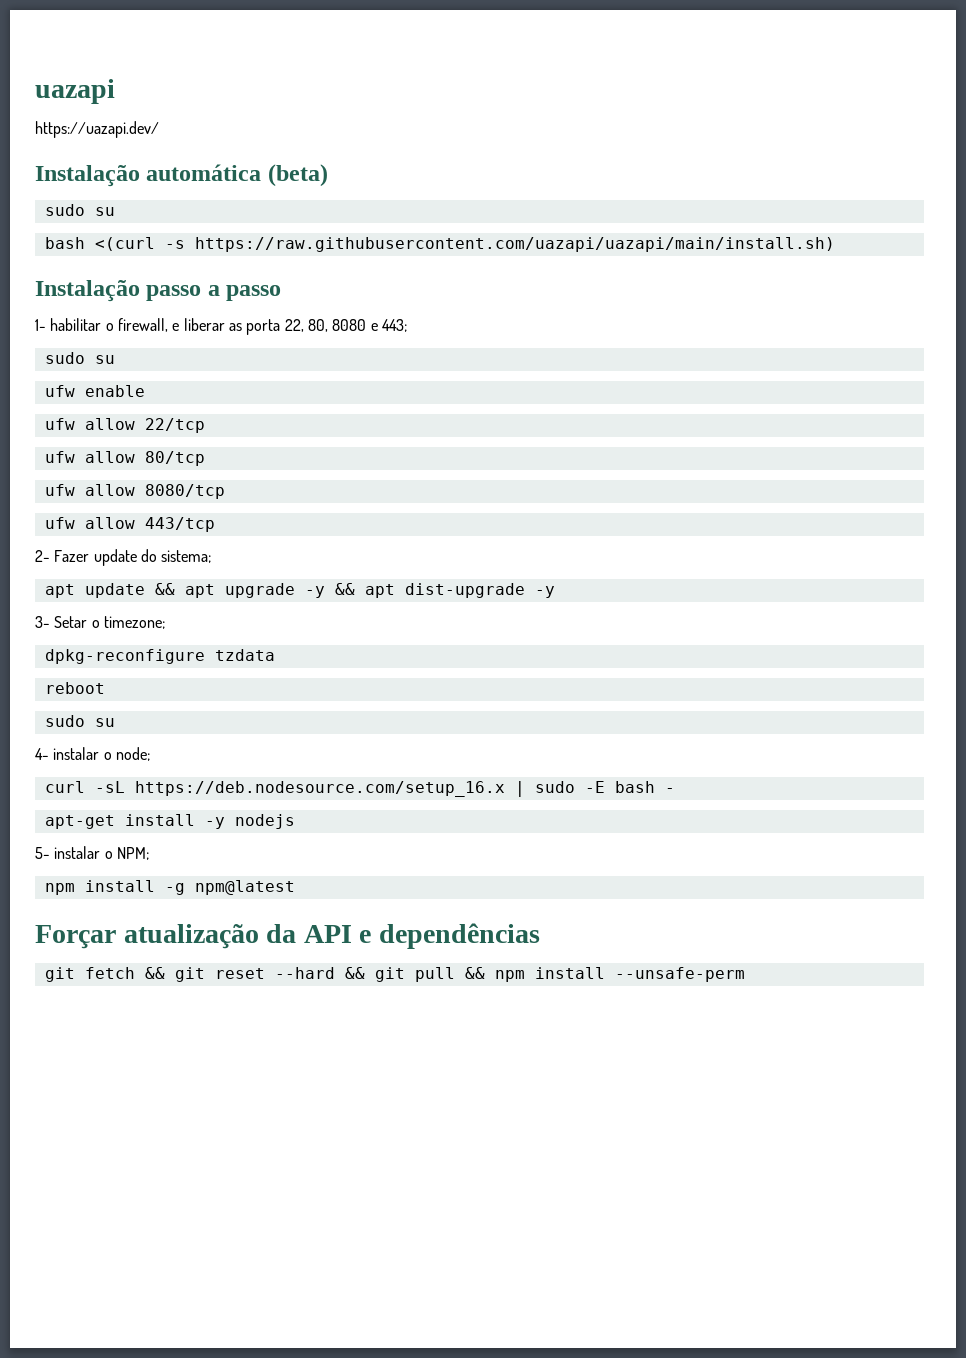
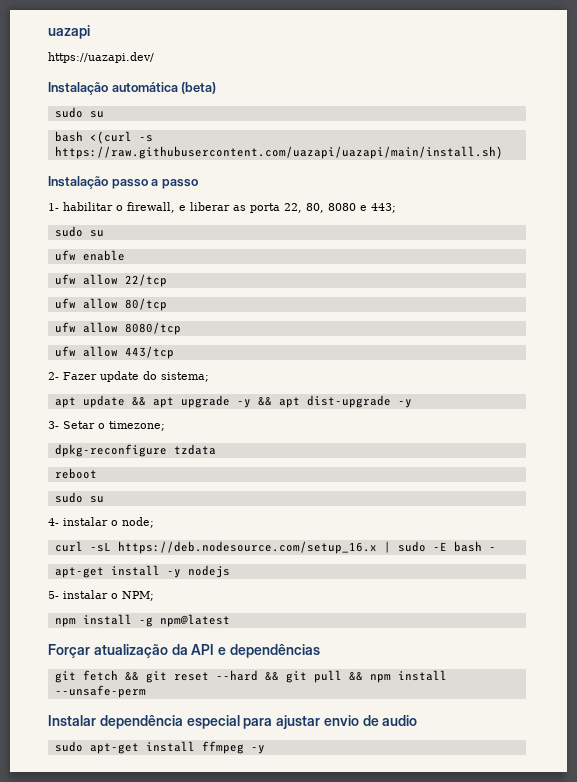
+ Instalar dependência especial para ajustar envio de audio
+ sudo apt-get install ffmpeg -y

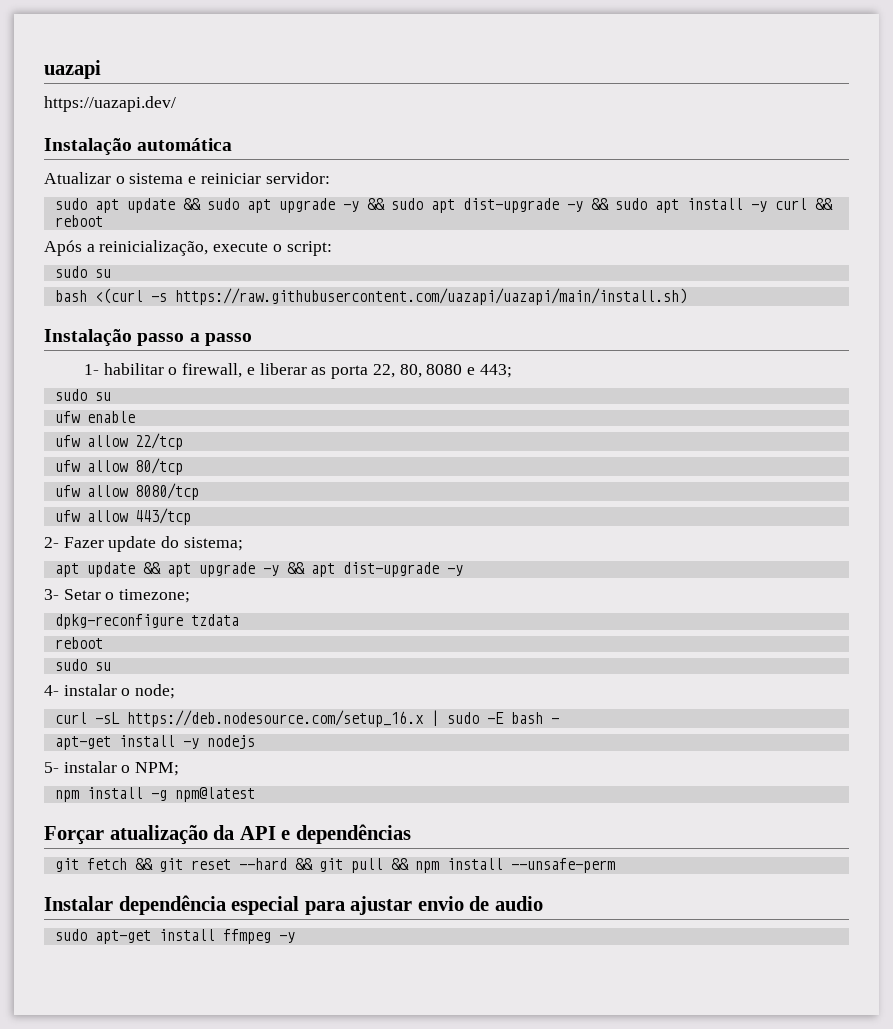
- Instalação automática (beta)
+ Instalação automática
+ Atualizar o sistema e reiniciar servidor:
+ sudo apt update && sudo apt upgrade -y && sudo apt dist-upgrade -y && sudo apt install -y curl && reboot
+ Após a reinicialização, execute o script:

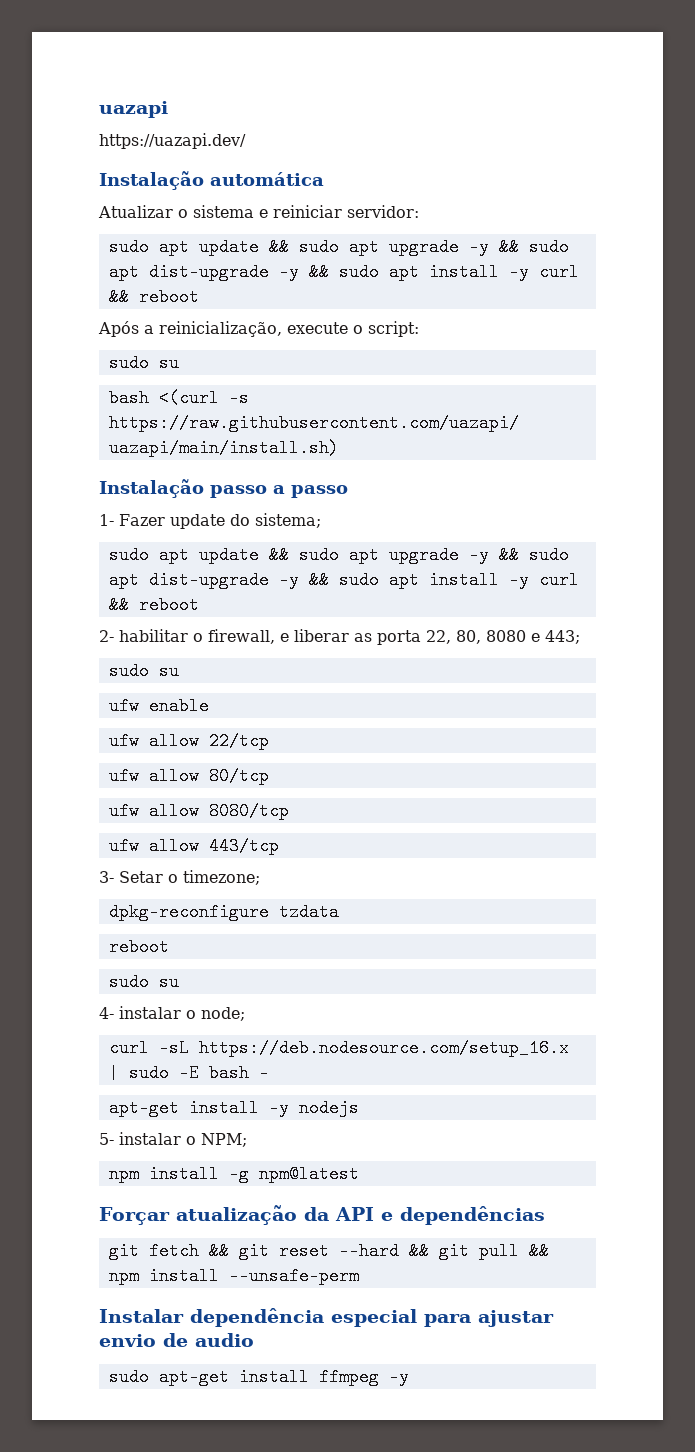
- 1- habilitar o firewall, e liberar as porta 22, 80, 8080 e 443;
+ 1- Fazer update do sistema;
+ sudo apt update && sudo apt upgrade -y && sudo apt dist-upgrade -y && sudo apt install -y curl && reboot
+ 2- habilitar o firewall, e liberar as porta 22, 80, 8080 e 443;
- 2- Fazer update do sistema;
- apt update && apt upgrade -y && apt dist-upgrade -y

